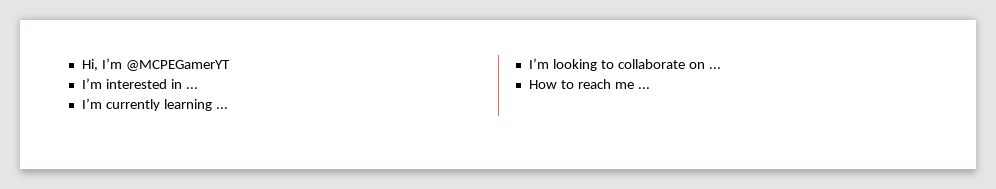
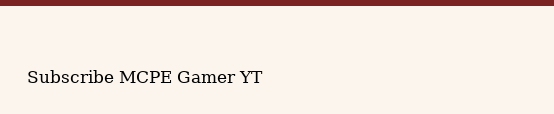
- Hi, I’m @MCPEGamerYT
- I’m interested in ...
- I’m currently learning ...
- I’m looking to collaborate on ...
- How to reach me ...
+ Subscribe MCPE Gamer YT

